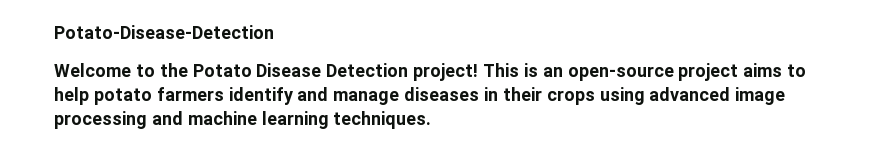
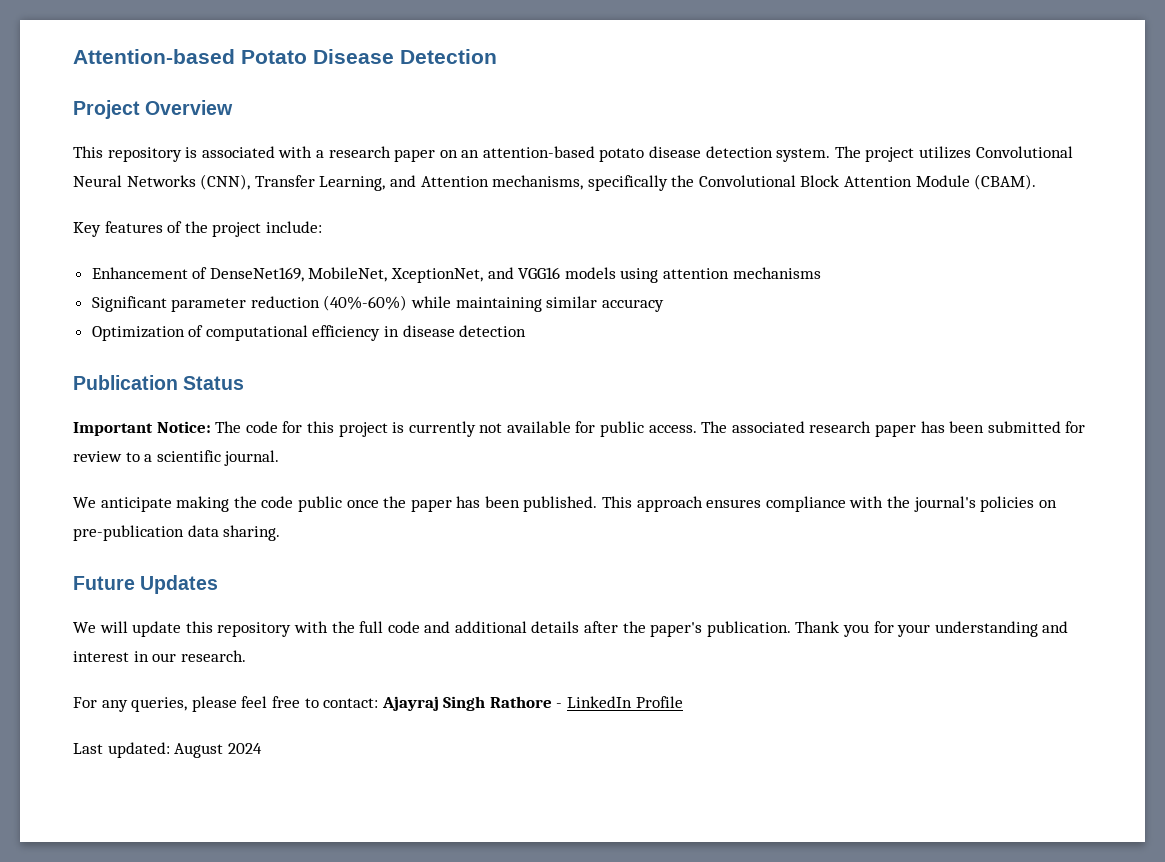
- Potato-Disease-Detection
- Welcome to the Potato Disease Detection project! This is an open-source project aims to help potato farmers identify and manage diseases in their crops using advanced image processing and machine learning techniques.
+ Attention-based Potato Disease Detection
+ Project Overview
+ This repository is associated with a research paper on an attention-based potato disease detection system. The project utilizes Convolutional Neural Networks (CNN), Transfer Learning, and Attention mechanisms, specifically the Convolutional Block Attention Module (CBAM).
+ Key features of the project include:
+ Enhancement of DenseNet169, MobileNet, XceptionNet, and VGG16 models using attention mechanisms
+ Significant parameter reduction (40%-60%) while maintaining similar accuracy
+ Optimization of computational efficiency in disease detection
+ Publication Status
+ Important Notice: The code for this project is currently not available for public access. The associated research paper has been submitted for review to a scientific journal.
+ We anticipate making the code public once the paper has been published. This approach ensures compliance with the journal's policies on pre-publication data sharing.
+ Future Updates
+ We will update this repository with the full code and additional details after the paper's publication. Thank you for your understanding and interest in our research.
+ For any queries, please feel free to contact: Ajayraj Singh Rathore - LinkedIn Profile
+ Last updated: August 2024

